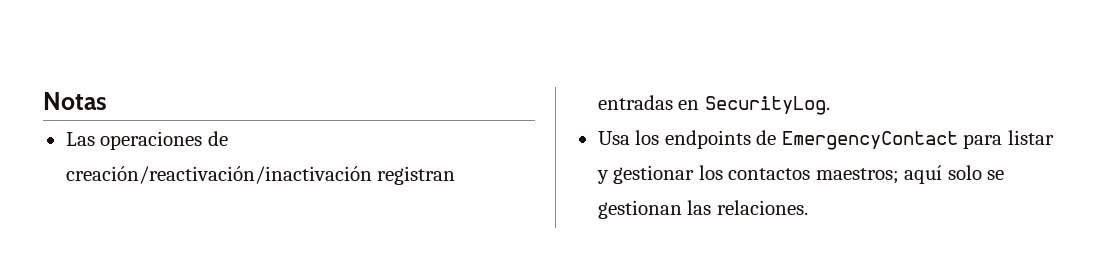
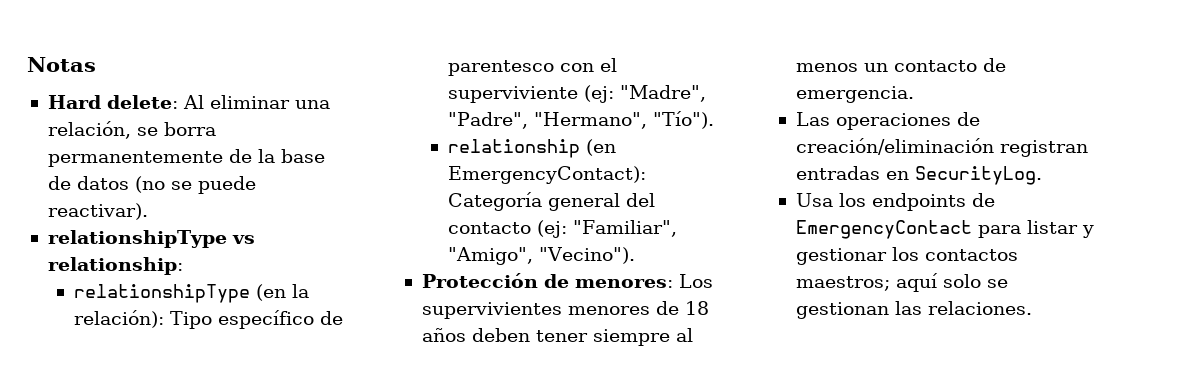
+ Hard delete: Al eliminar una relación, se borra permanentemente de la base de datos (no se puede reactivar).
+ relationshipType vs relationship:
+ relationshipType (en la relación): Tipo específico de parentesco con el superviviente (ej: "Madre", "Padre", "Hermano", "Tío").
+ relationship (en EmergencyContact): Categoría general del contacto (ej: "Familiar", "Amigo", "Vecino").
+ Protección de menores: Los supervivientes menores de 18 años deben tener siempre al menos un contacto de emergencia.
- Las operaciones de creación/reactivación/inactivación registran entradas en SecurityLog.
+ Las operaciones de creación/eliminación registran entradas en SecurityLog.

